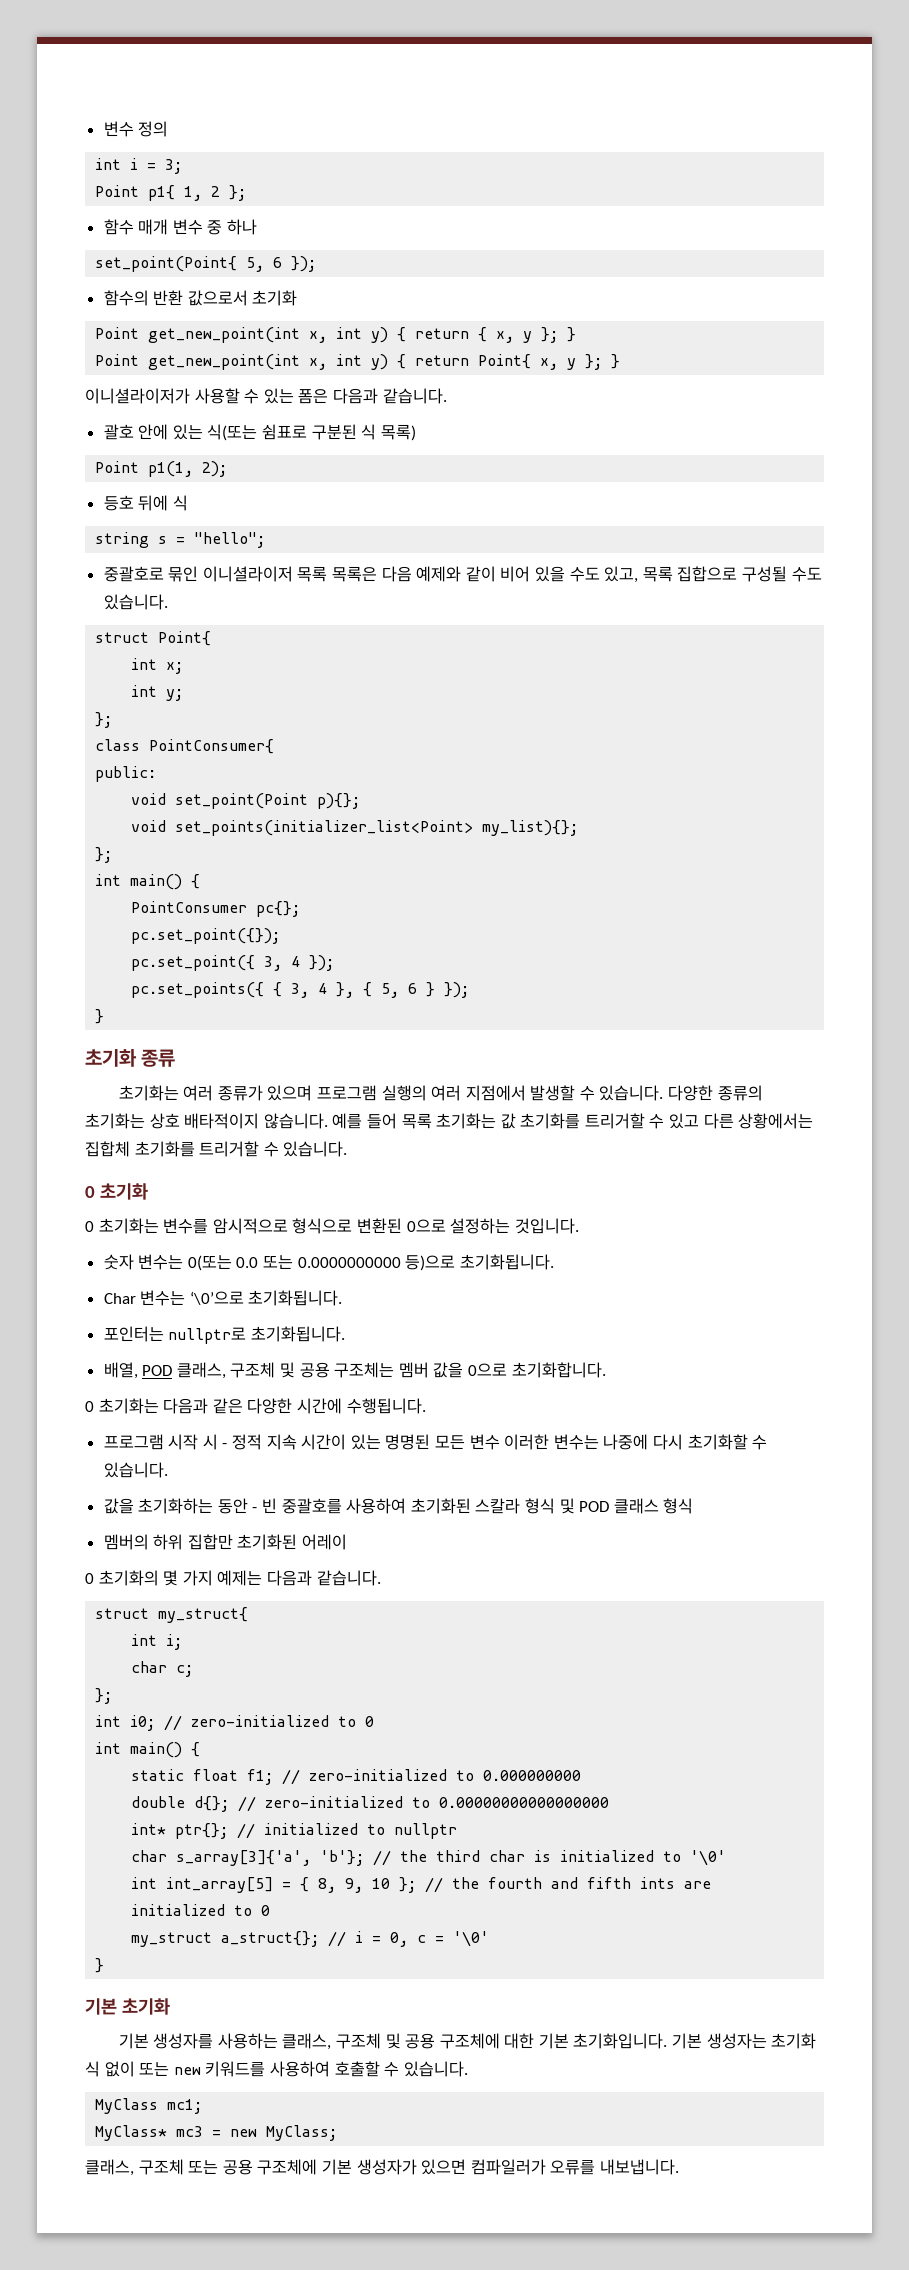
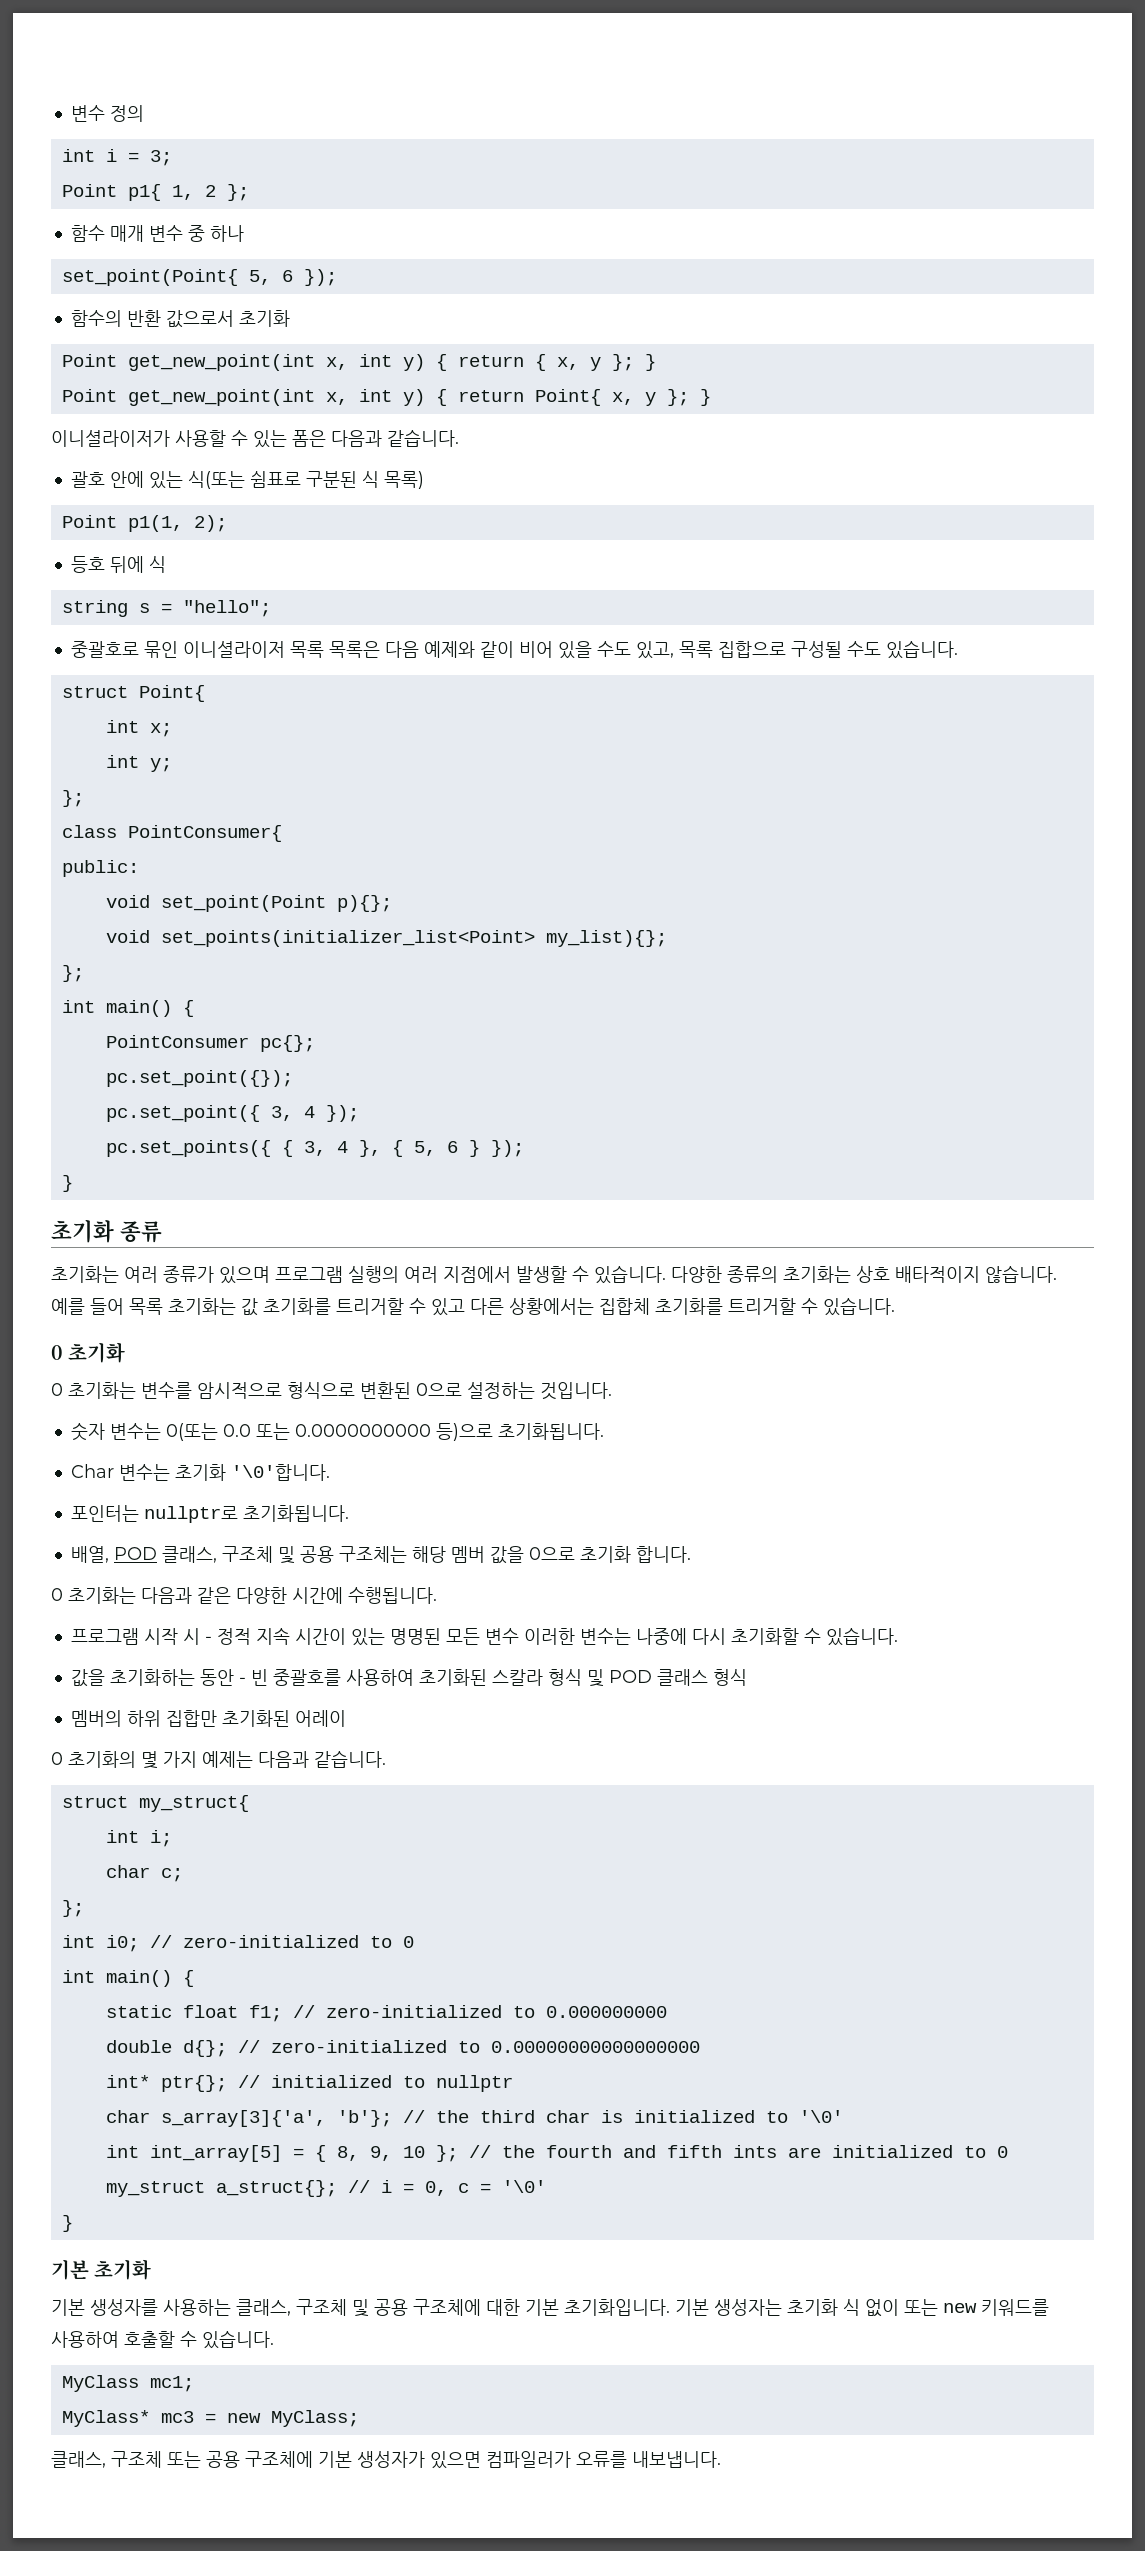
- Char 변수는 ‘\0’으로 초기화됩니다.
+ Char 변수는 초기화 '\0'합니다.
- 배열, POD 클래스, 구조체 및 공용 구조체는 멤버 값을 0으로 초기화합니다.
+ 배열, POD 클래스, 구조체 및 공용 구조체는 해당 멤버 값을 0으로 초기화 합니다.

